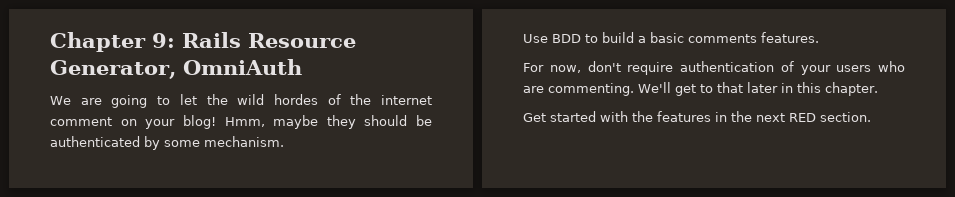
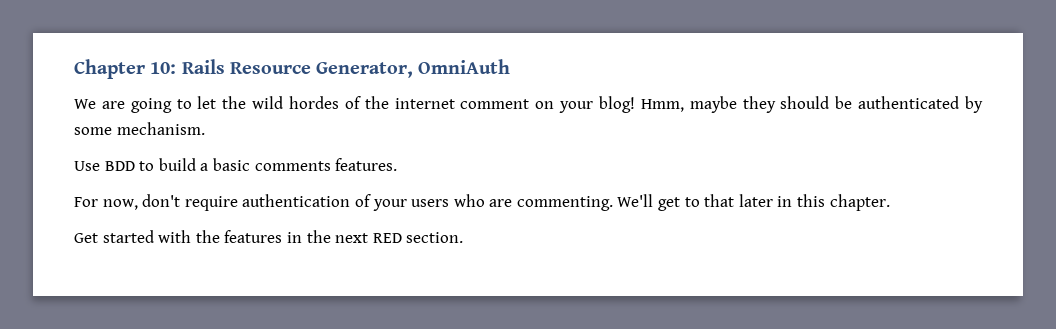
- Chapter 9: Rails Resource Generator, OmniAuth
+ Chapter 10: Rails Resource Generator, OmniAuth

